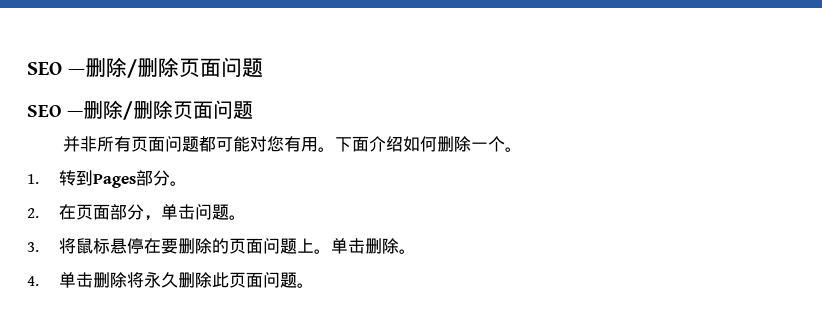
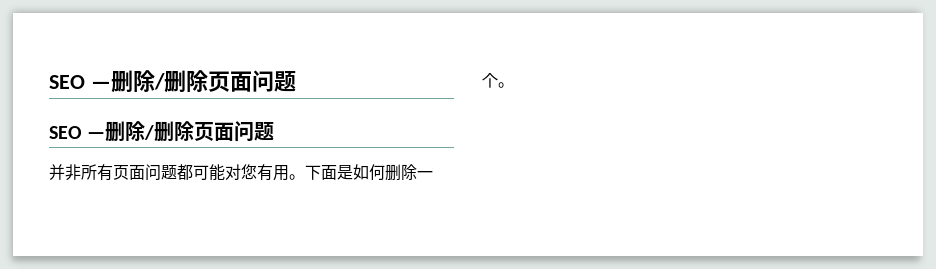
- 下面介绍如何删除一个。
+ 下面是如何删除一个。
- 1.转到Pages部分。
- 2.在页面部分，单击问题。
- 3.将鼠标悬停在要删除的页面问题上。单击删除。
- 4.单击删除将永久删除此页面问题。

